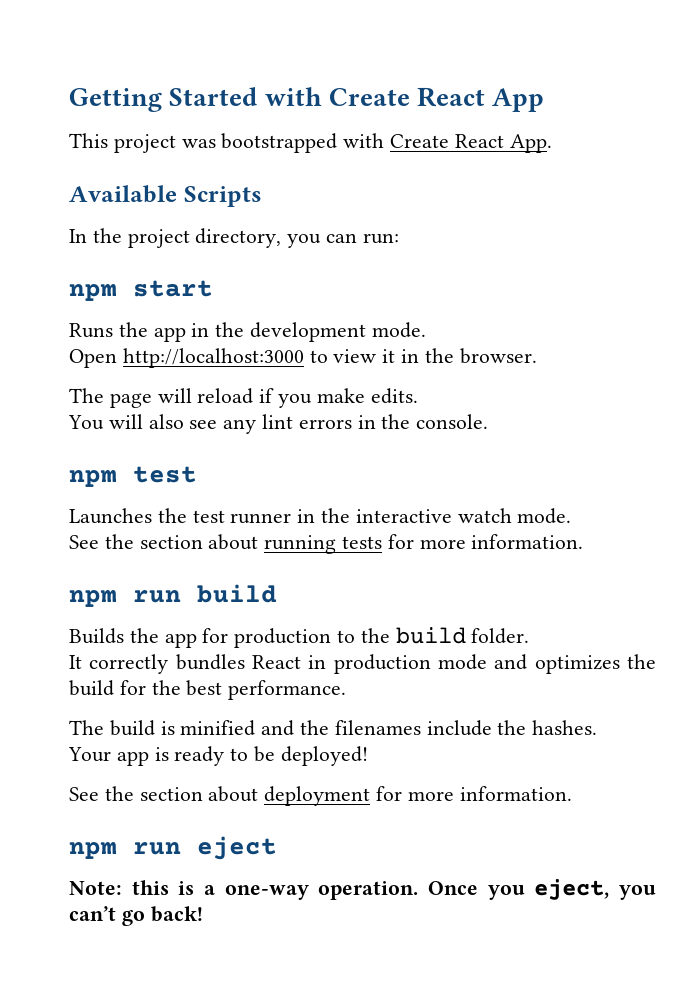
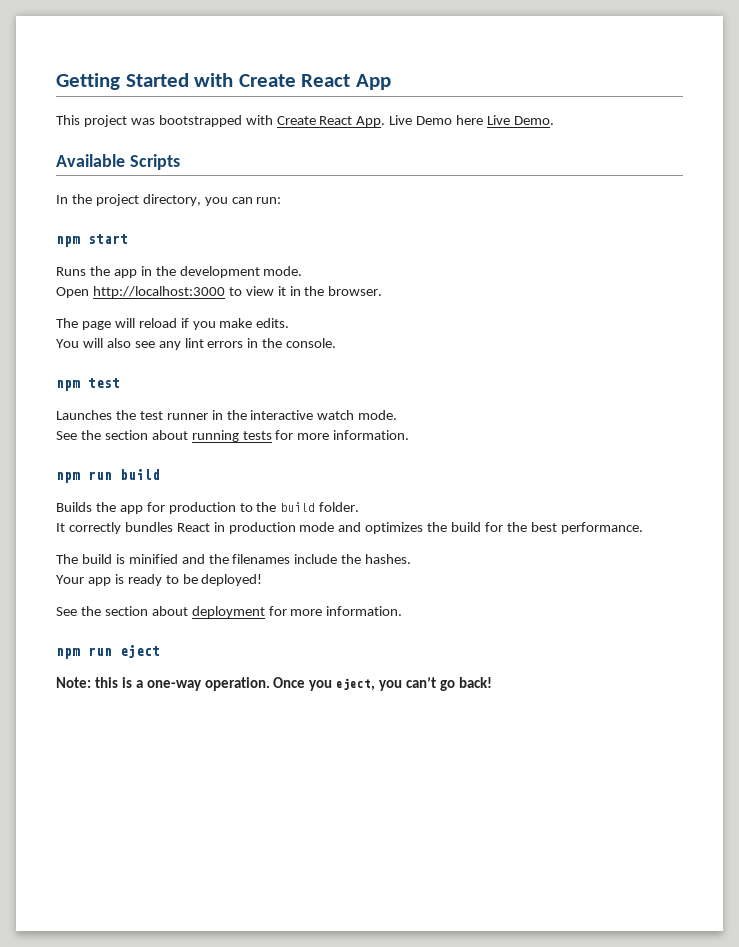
- This project was bootstrapped with Create React App.
+ This project was bootstrapped with Create React App. Live Demo here Live Demo.

